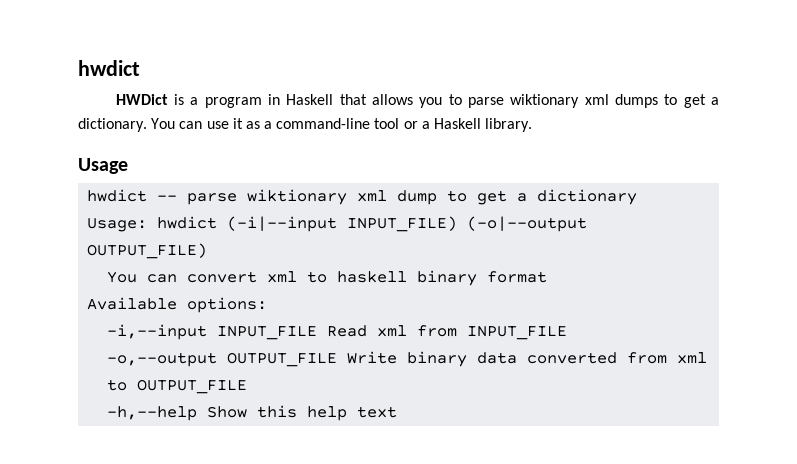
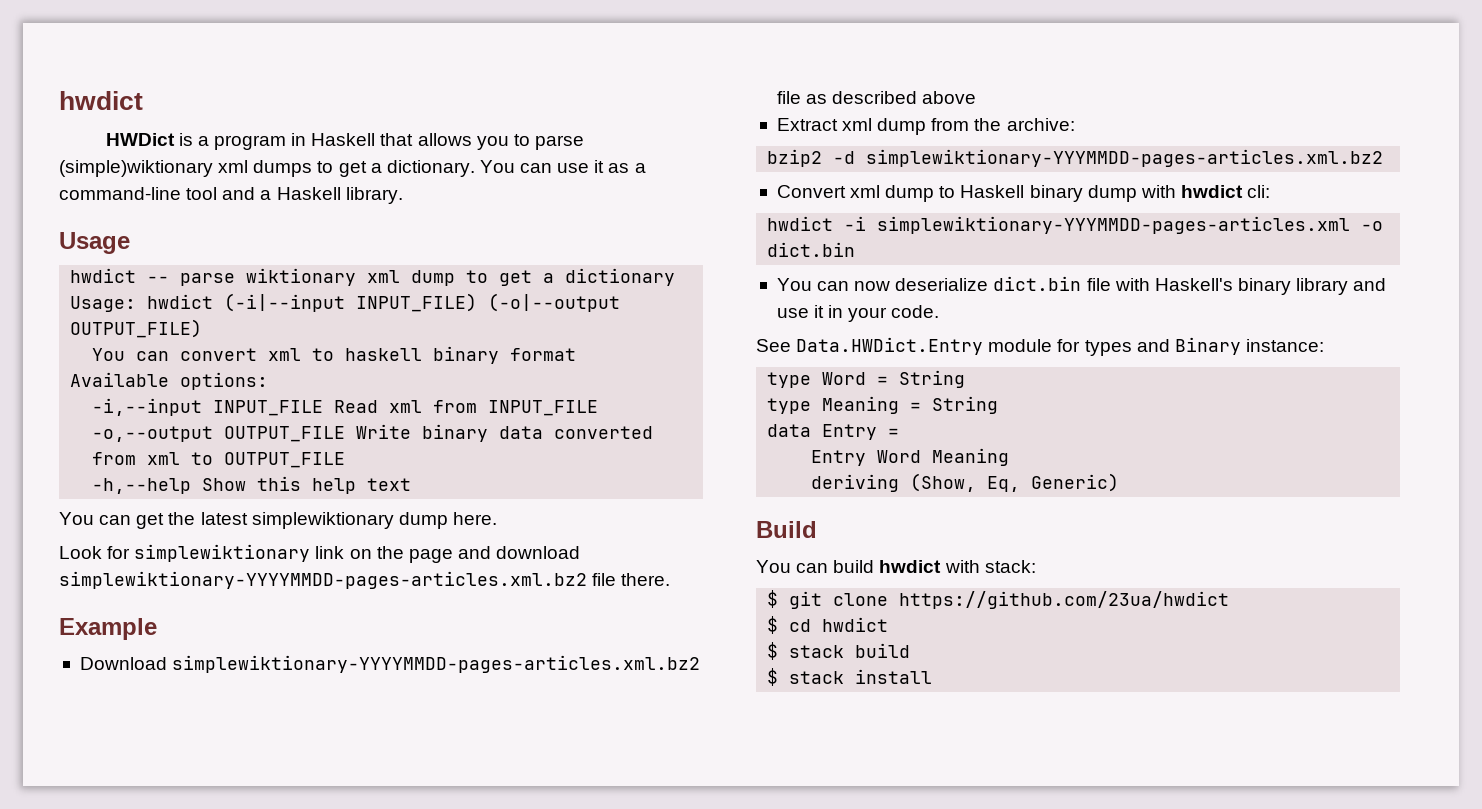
- HWDict is a program in Haskell that allows you to parse wiktionary xml dumps to get a dictionary.
+ HWDict is a program in Haskell that allows you to parse (simple)wiktionary xml dumps to get a dictionary.
- You can use it as a command-line tool or a Haskell library.
+ You can use it as a command-line tool and a Haskell library.
+ You can get the latest simplewiktionary dump here.
+ Look for simplewiktionary link on the page and download simplewiktionary-YYYYMMDD-pages-articles.xml.bz2 file there.
+ Example
+ Download simplewiktionary-YYYYMMDD-pages-articles.xml.bz2 file as described above
+ Extract xml dump from the archive:
+ bzip2 -d simplewiktionary-YYYMMDD-pages-articles.xml.bz2
+ Convert xml dump to Haskell binary dump with hwdict cli:
+ hwdict -i simplewiktionary-YYYMMDD-pages-articles.xml -o dict.bin
+ You can now deserialize dict.bin file with Haskell's binary library and use it in your code.
+ See Data.HWDict.Entry module for types and Binary instance:
+ type Word = String
+ type Meaning = String
+ data Entry =
+ Entry Word Meaning
+ deriving (Show, Eq, Generic)
+ Build
+ You can build hwdict with stack:
+ $ git clone https://github.com/23ua/hwdict
+ $ cd hwdict
+ $ stack build
+ $ stack install

